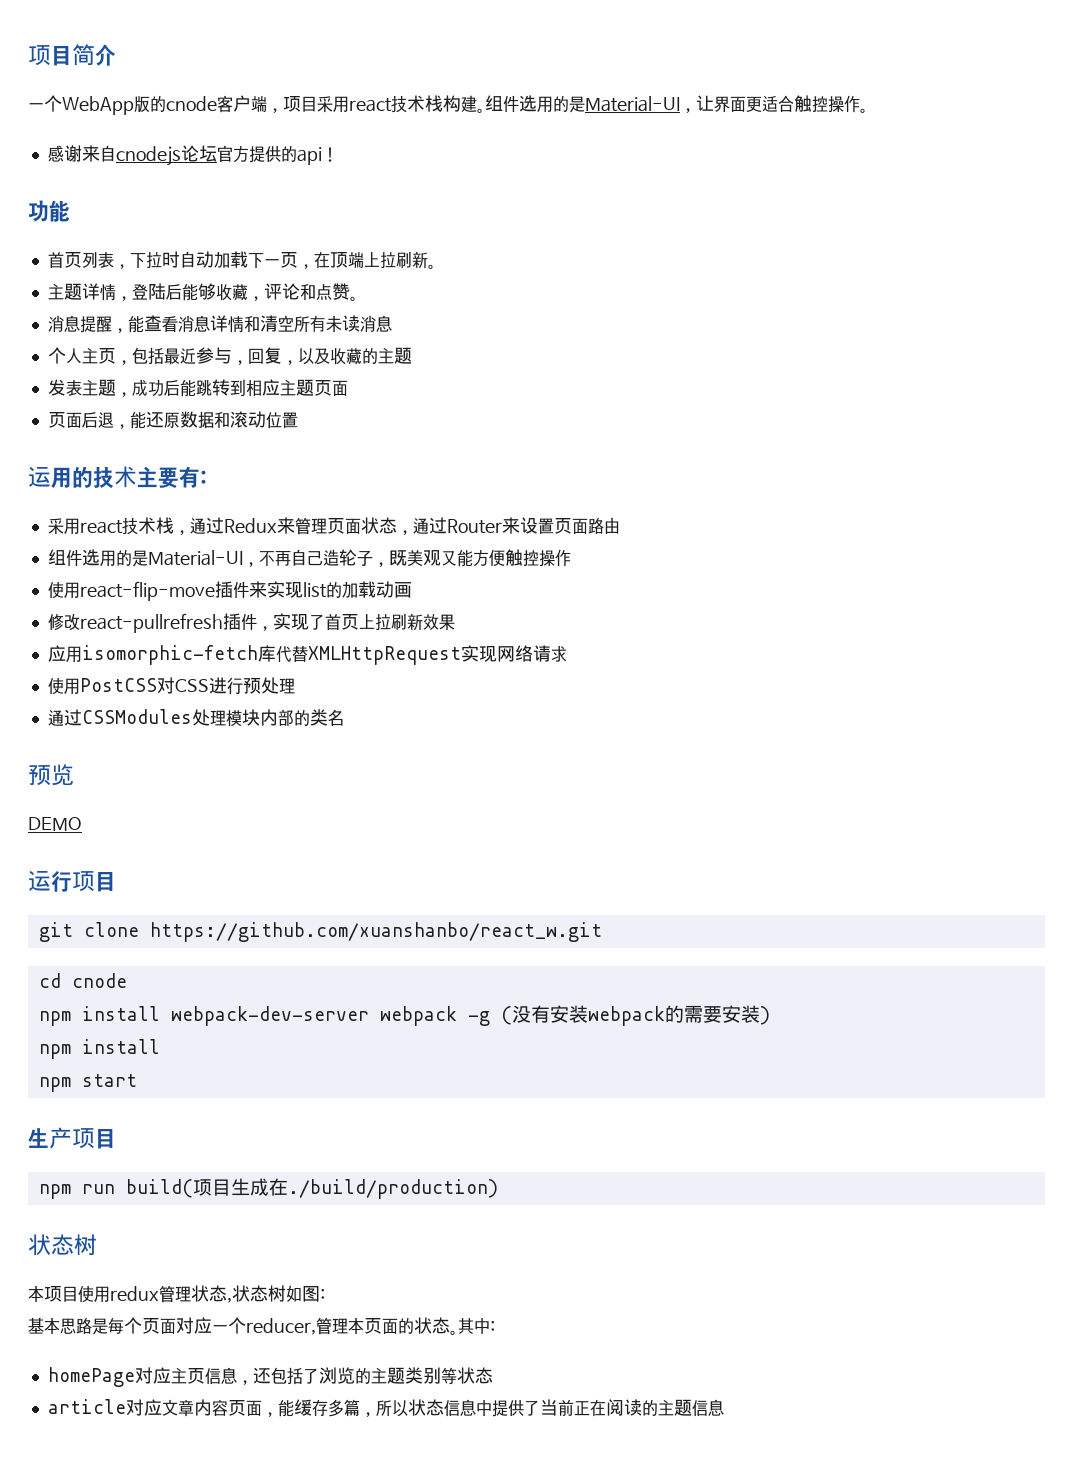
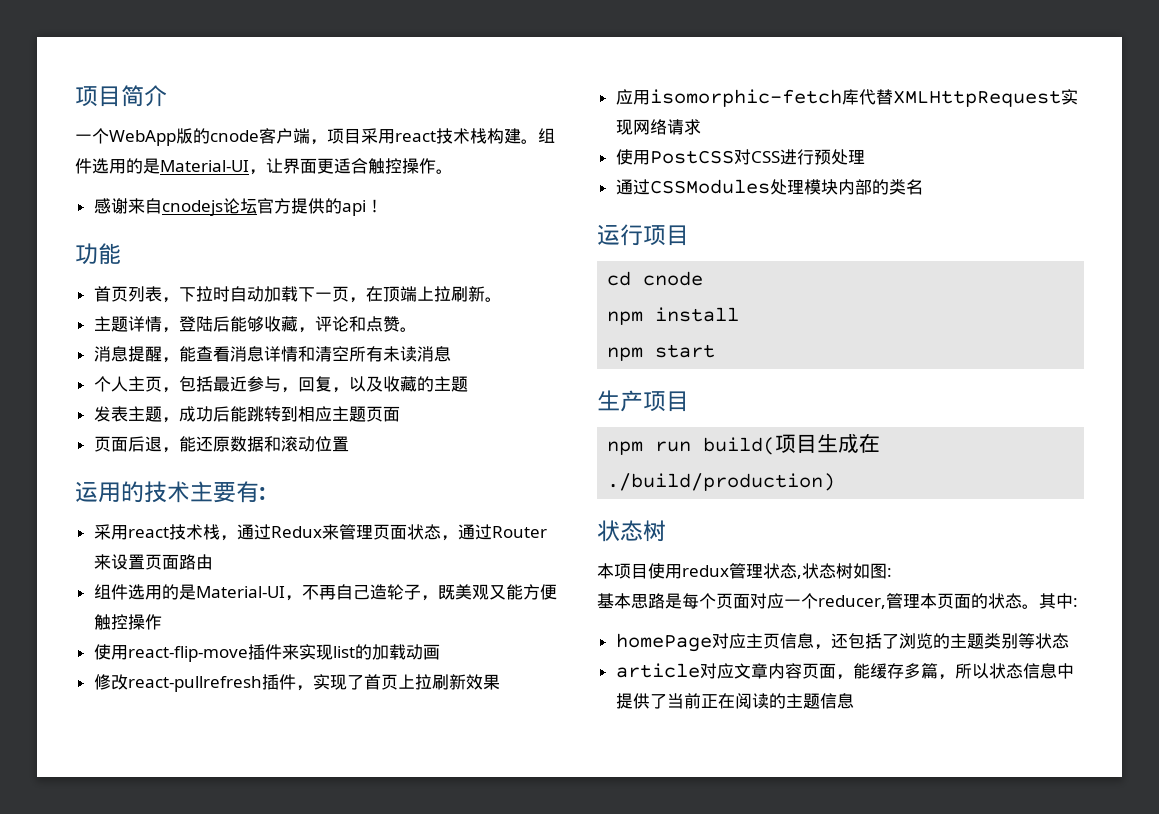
- 预览
- DEMO
- git clone https://github.com/xuanshanbo/react_w.git
- npm install webpack-dev-server webpack -g (没有安装webpack的需要安装)

